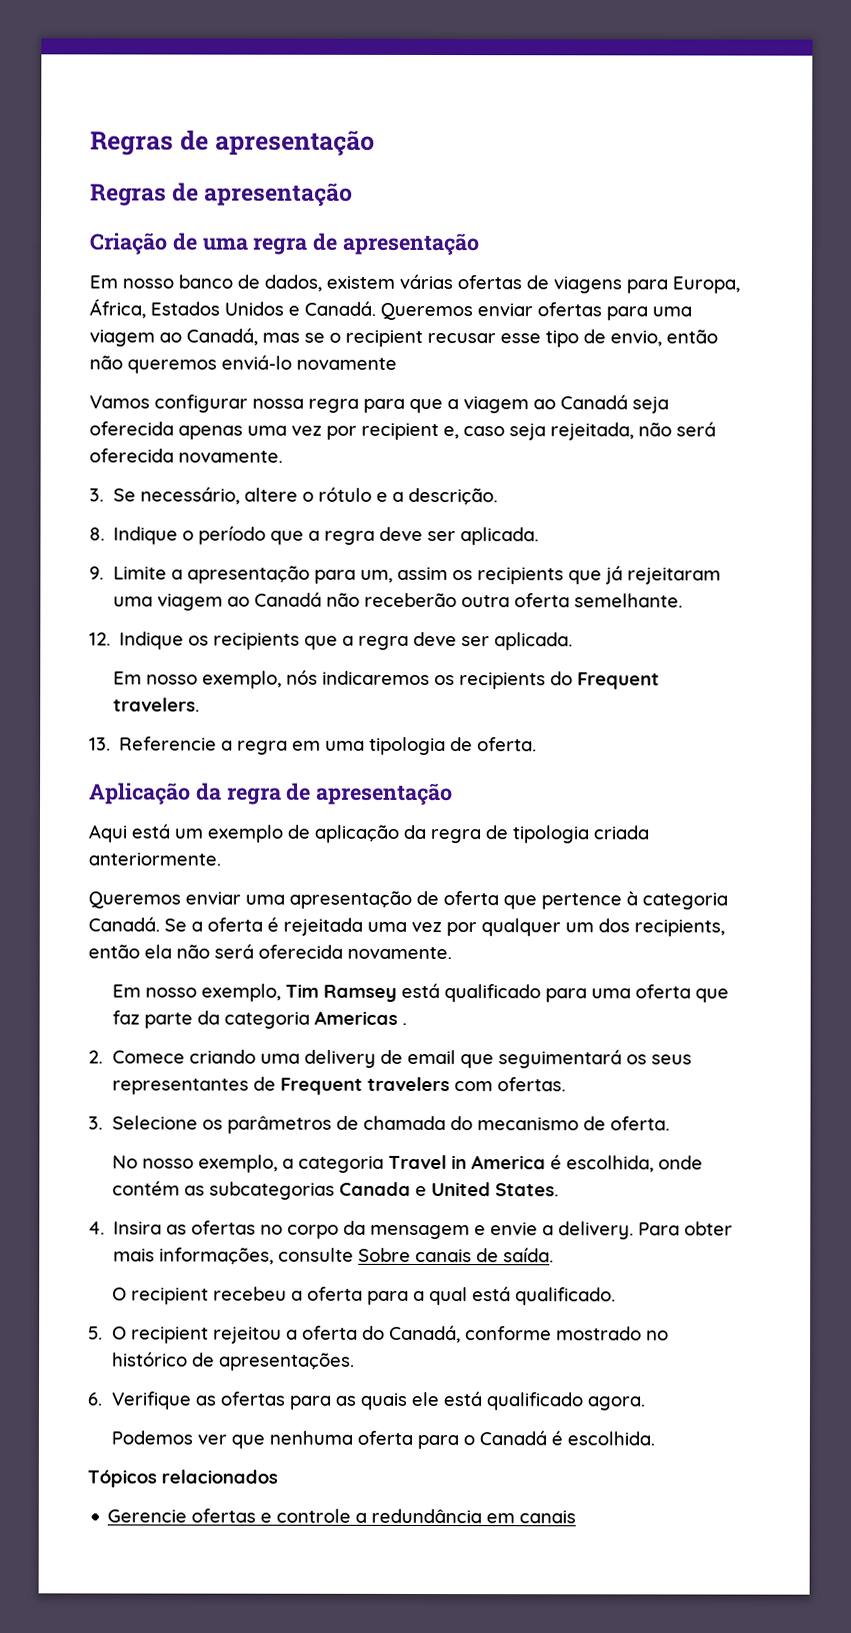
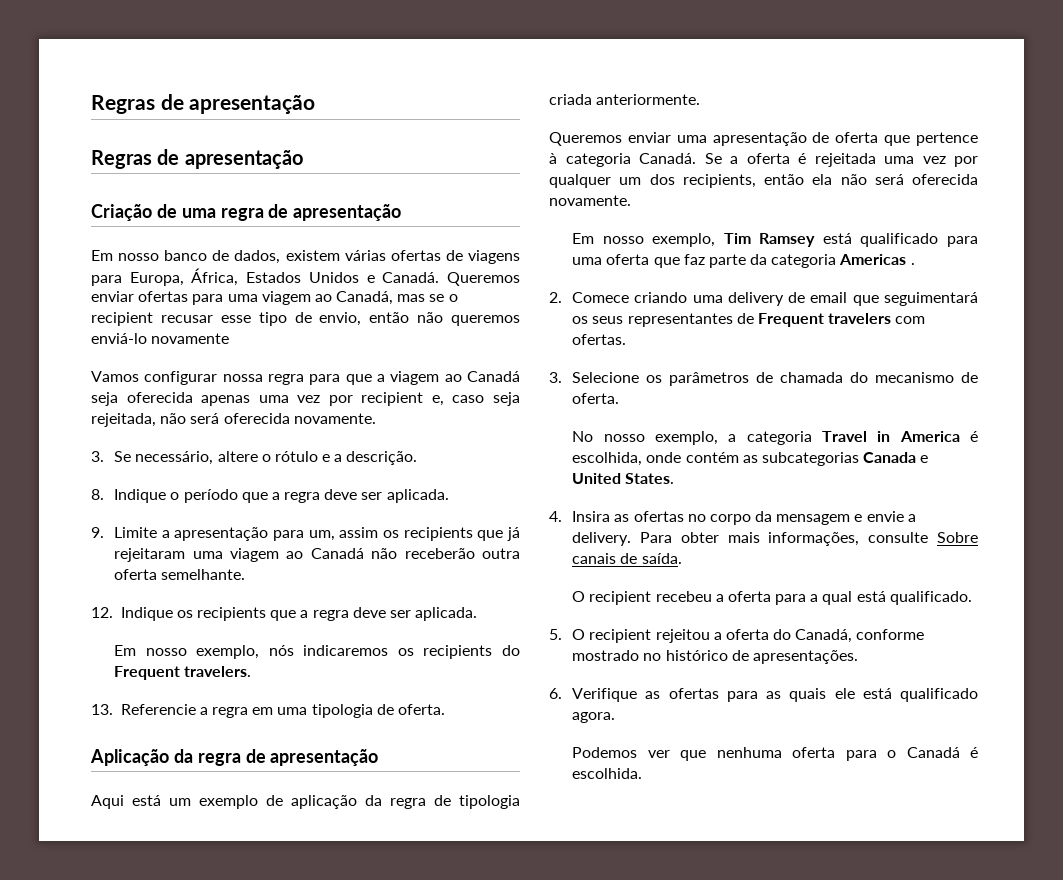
- Tópicos relacionados
- Gerencie ofertas e controle a redundância em canais

